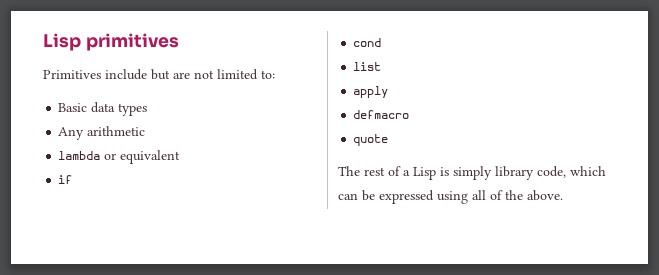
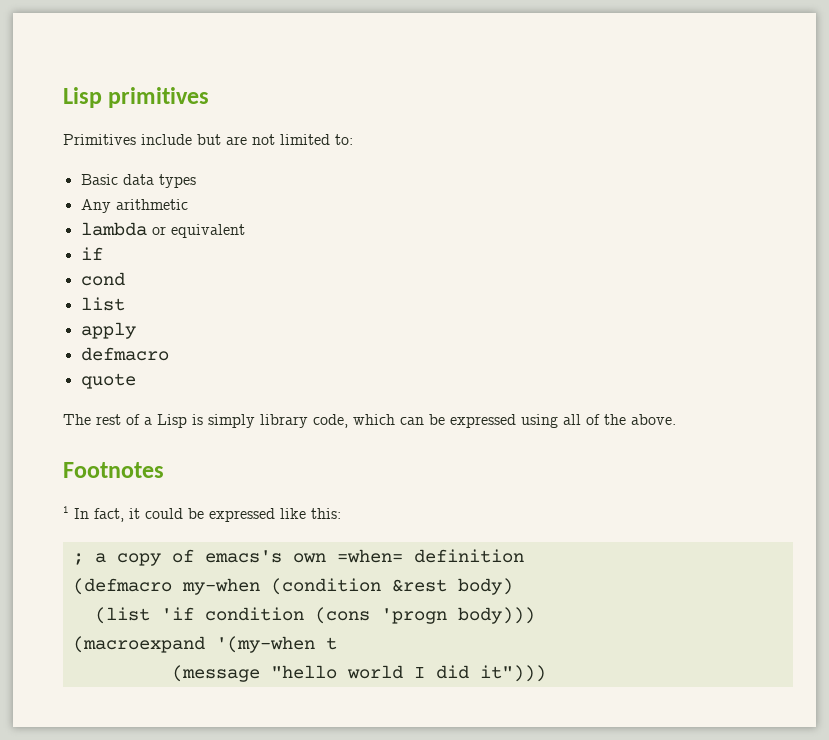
+ Footnotes
+ 1 In fact, it could be expressed like this:
+ ; a copy of emacs's own =when= definition
+ (defmacro my-when (condition &rest body)
+ (list 'if condition (cons 'progn body)))
+ (macroexpand '(my-when t
+ (message "hello world I did it")))

